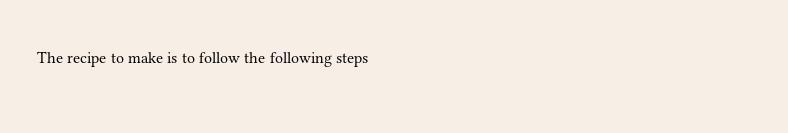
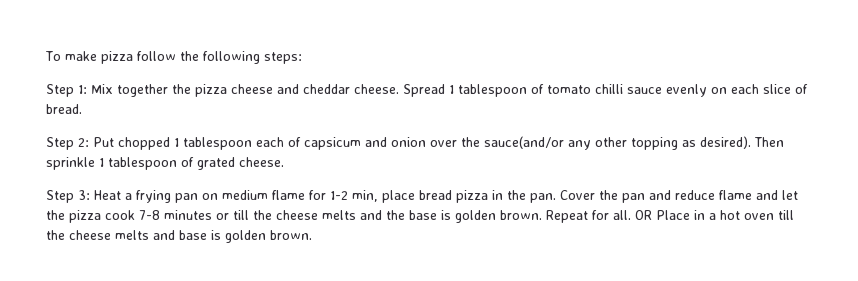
- The recipe to make is to follow the following steps
+ To make pizza follow the following steps:
+ Step 1: Mix together the pizza cheese and cheddar cheese. Spread 1 tablespoon of tomato chilli sauce evenly on each slice of bread.
+ Step 2: Put chopped 1 tablespoon each of capsicum and onion over the sauce(and/or any other topping as desired). Then sprinkle 1 tablespoon of grated cheese.
+ Step 3: Heat a frying pan on medium flame for 1-2 min, place bread pizza in the pan. Cover the pan and reduce flame and let the pizza cook 7-8 minutes or till the cheese melts and the base is golden brown. Repeat for all. OR Place in a hot oven till the cheese melts and base is golden brown.

